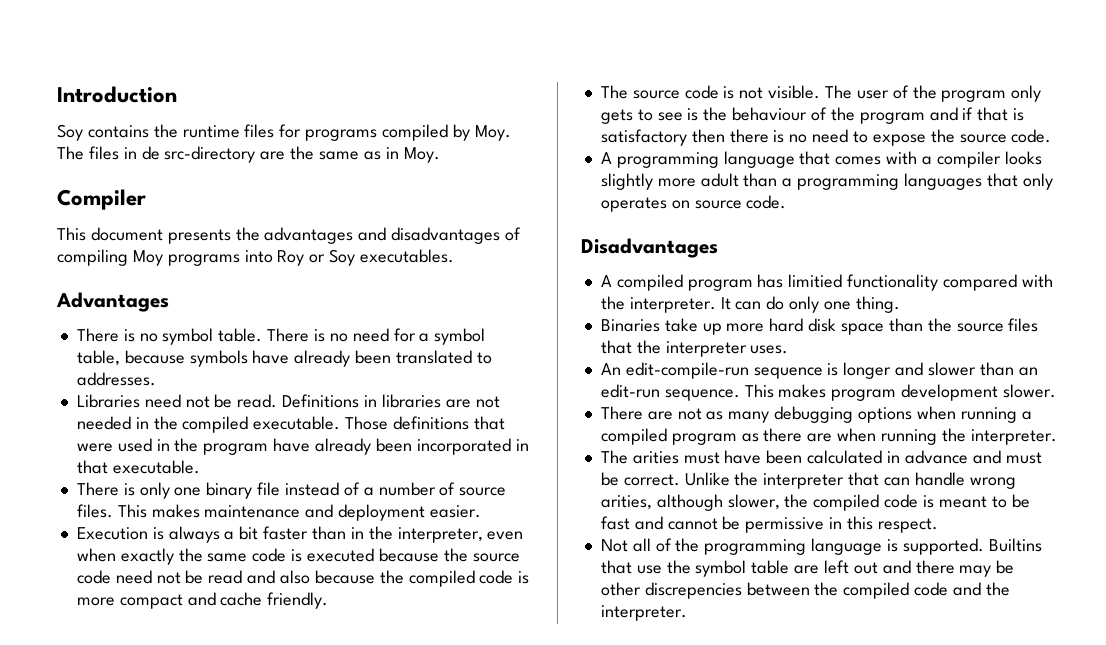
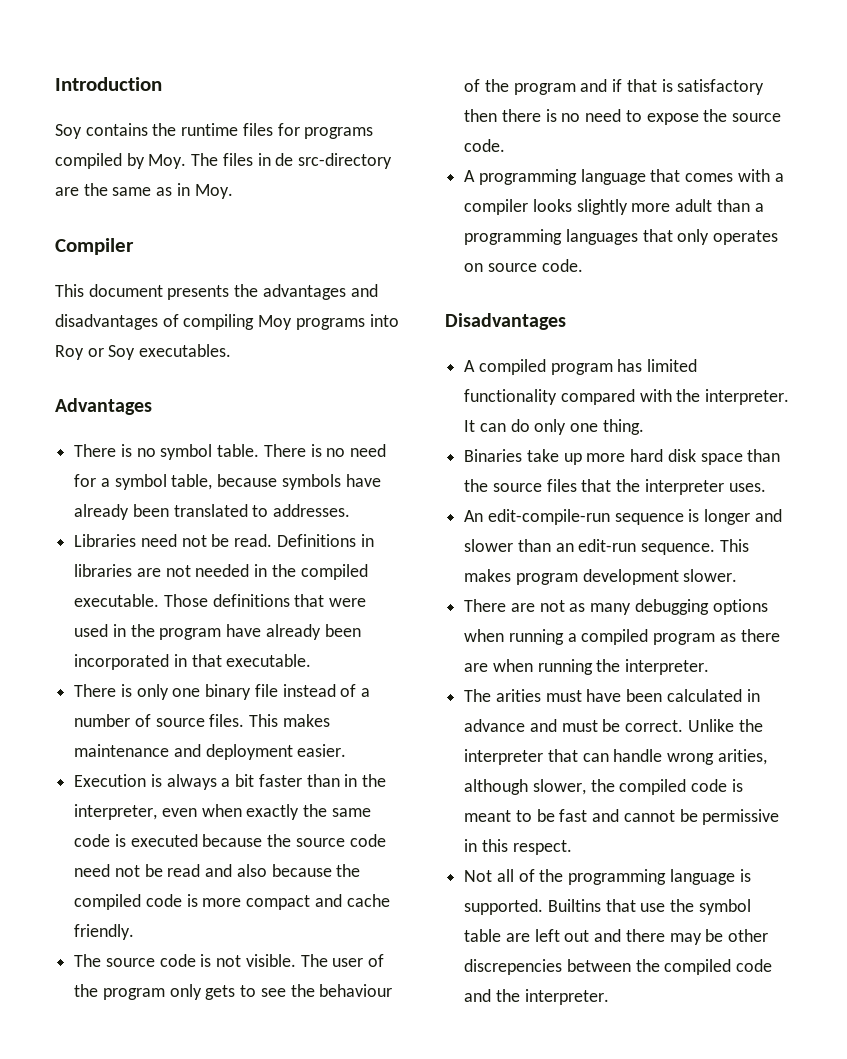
- The user of the program only gets to see is the behaviour of the program and if that is satisfactory then there is no need to expose the source code.
+ The user of the program only gets to see the behaviour of the program and if that is satisfactory then there is no need to expose the source code.
- A compiled program has limitied functionality compared with the interpreter.
+ A compiled program has limited functionality compared with the interpreter.

